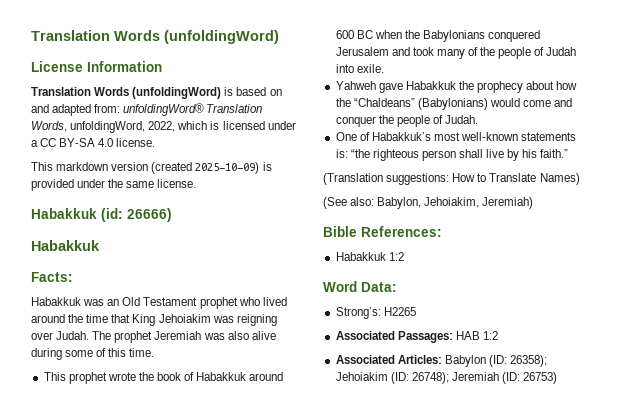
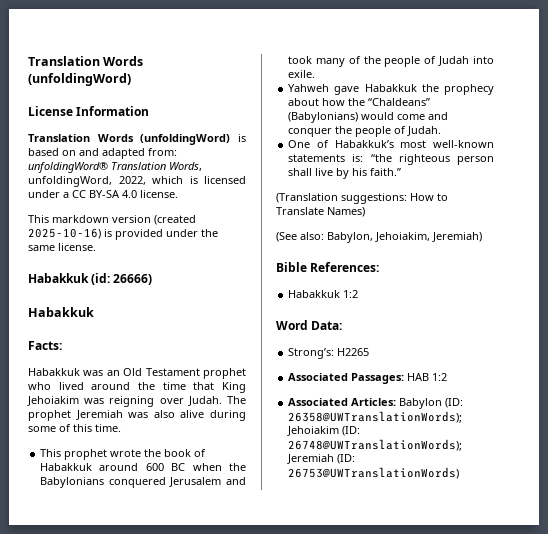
- This markdown version (created 2025-10-09) is provided under the same license.
+ This markdown version (created 2025-10-16) is provided under the same license.
- Associated Articles: Babylon (ID: 26358); Jehoiakim (ID: 26748); Jeremiah (ID: 26753)
+ Associated Articles: Babylon (ID: 26358@UWTranslationWords); Jehoiakim (ID: 26748@UWTranslationWords); Jeremiah (ID: 26753@UWTranslationWords)

